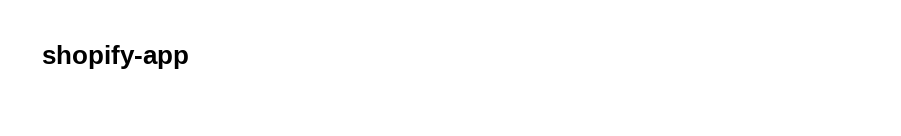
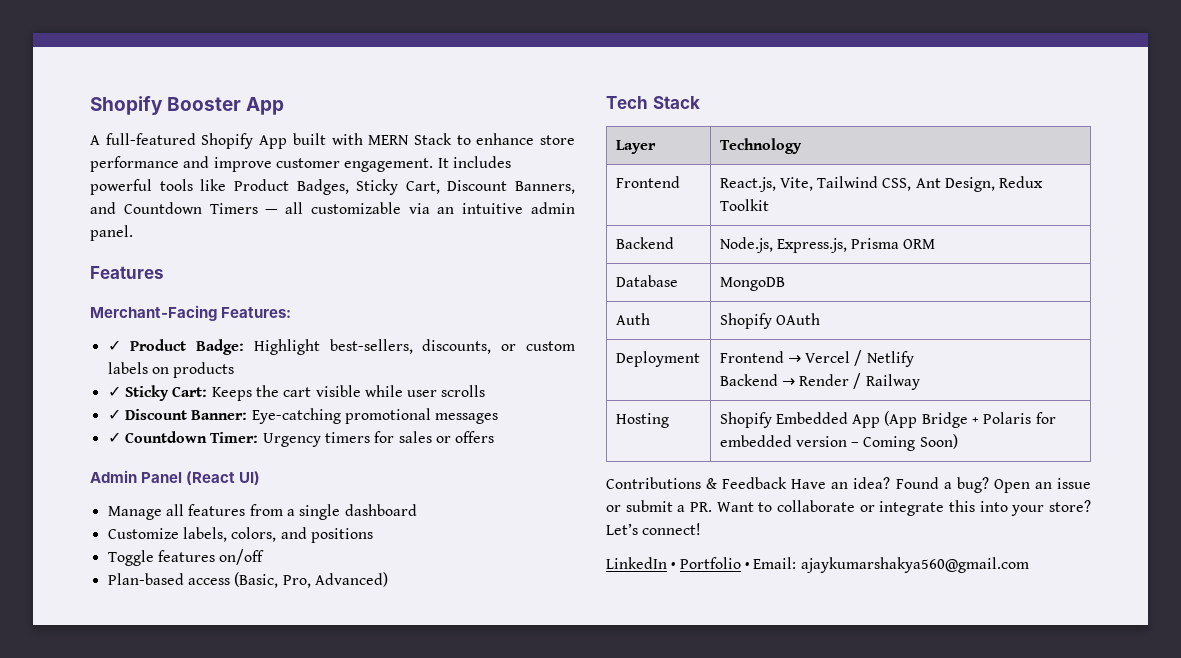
- shopify-app
+ Shopify Booster App
+ A full-featured Shopify App built with MERN Stack to enhance store performance and improve customer engagement. It includes powerful tools like Product Badges, Sticky Cart, Discount Banners, and Countdown Timers — all customizable via an intuitive admin panel.
+ Features
+ Merchant-Facing Features:
+ ✓ Product Badge: Highlight best-sellers, discounts, or custom labels on products
+ ✓ Sticky Cart: Keeps the cart visible while user scrolls
+ ✓ Discount Banner: Eye-catching promotional messages
+ ✓ Countdown Timer: Urgency timers for sales or offers
+ Admin Panel (React UI)
+ Manage all features from a single dashboard
+ Customize labels, colors, and positions
+ Toggle features on/off
+ Plan-based access (Basic, Pro, Advanced)
+ Tech Stack
+ Layer | Technology
+ Frontend | React.js, Vite, Tailwind CSS, Ant Design, Redux Toolkit
+ Backend | Node.js, Express.js, Prisma ORM
+ Database | MongoDB
+ Auth | Shopify OAuth
+ Deployment | Frontend → Vercel / Netlify
+ Backend → Render / Railway
+ Hosting | Shopify Embedded App (App Bridge + Polaris for embedded version – Coming Soon)
+ Contributions & Feedback Have an idea? Found a bug? Open an issue or submit a PR. Want to collaborate or integrate this into your store? Let’s connect!
+ LinkedIn • Portfolio • Email: ajaykumarshakya560@gmail.com

